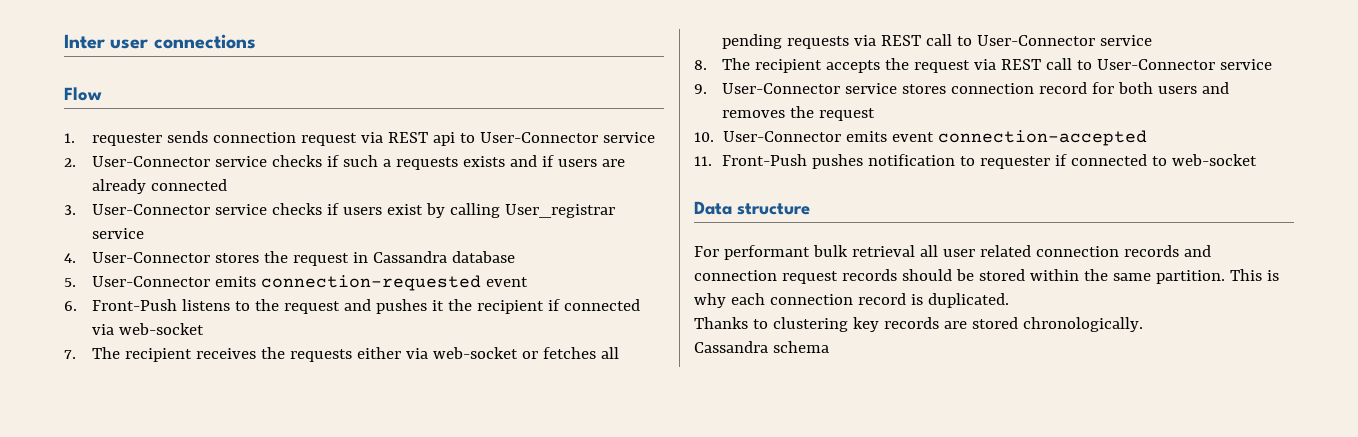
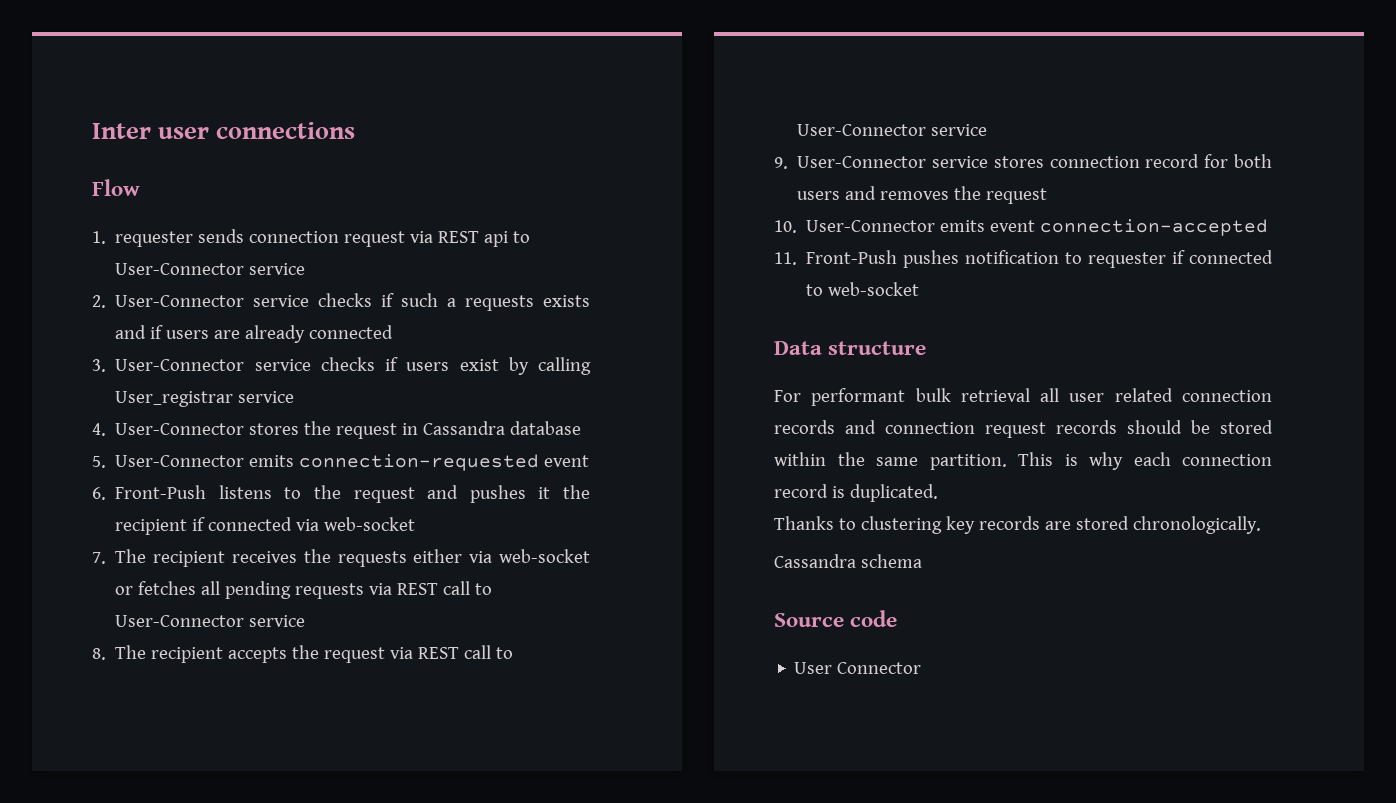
+ Source code
+ User Connector

